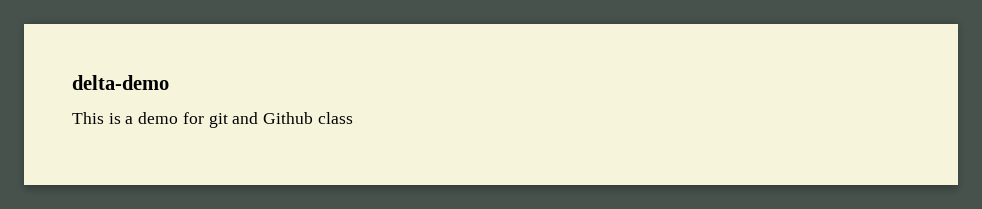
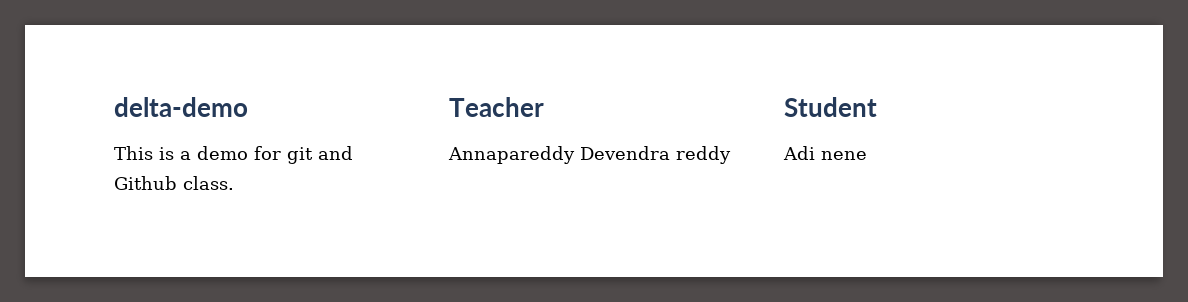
- This is a demo for git and Github class
+ This is a demo for git and Github class.
+ Teacher
+ Annapareddy Devendra reddy
+ Student
+ Adi nene

